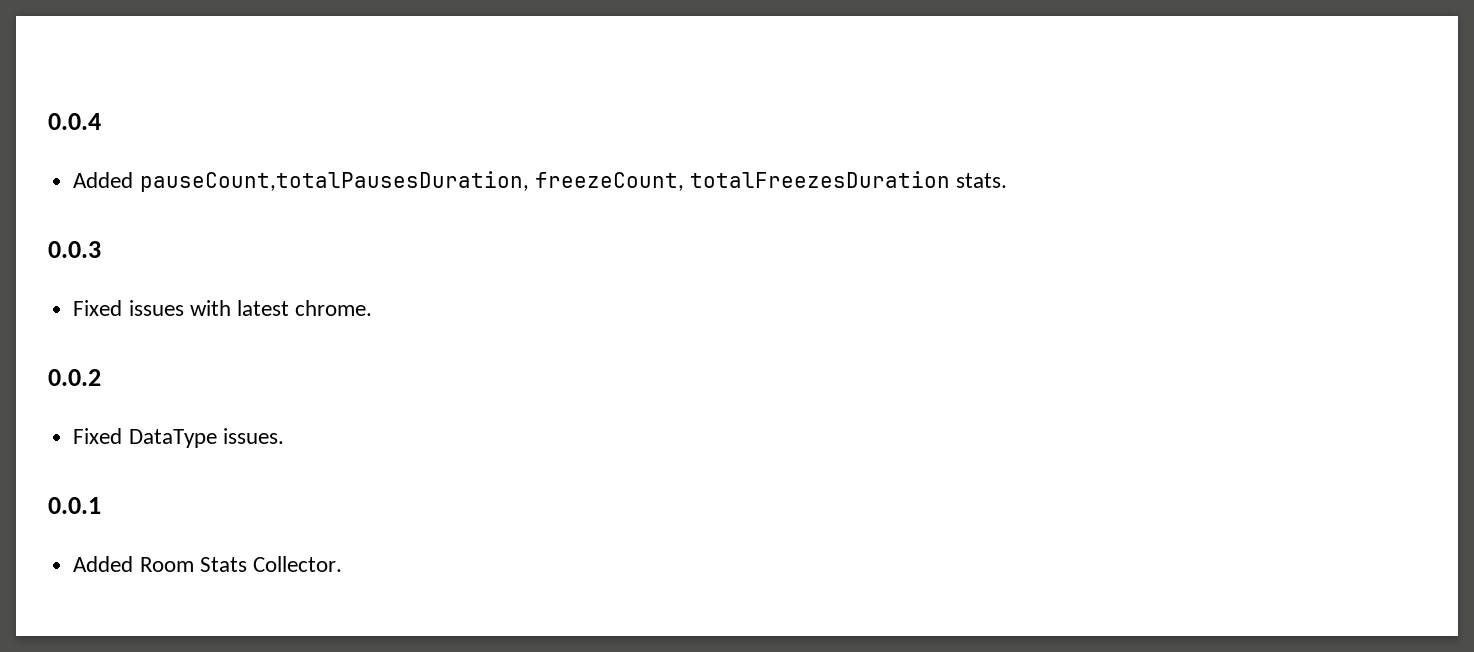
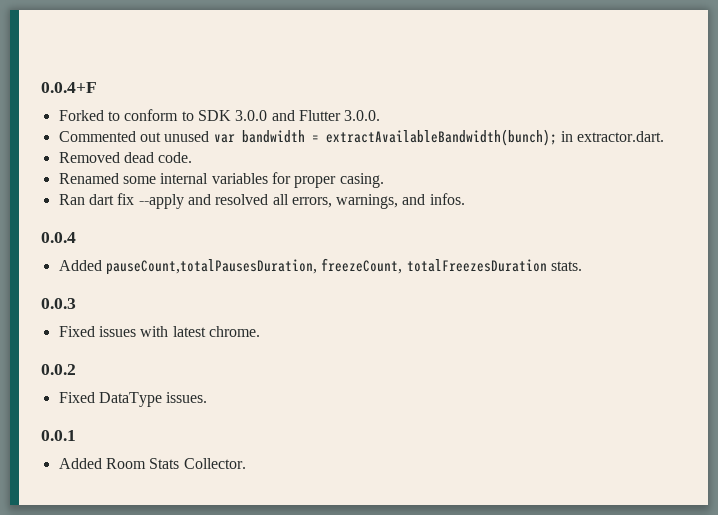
+ 0.0.4+F
+ Forked to conform to SDK 3.0.0 and Flutter 3.0.0.
+ Commented out unused var bandwidth = extractAvailableBandwidth(bunch); in extractor.dart.
+ Removed dead code.
+ Renamed some internal variables for proper casing.
+ Ran dart fix --apply and resolved all errors, warnings, and infos.

